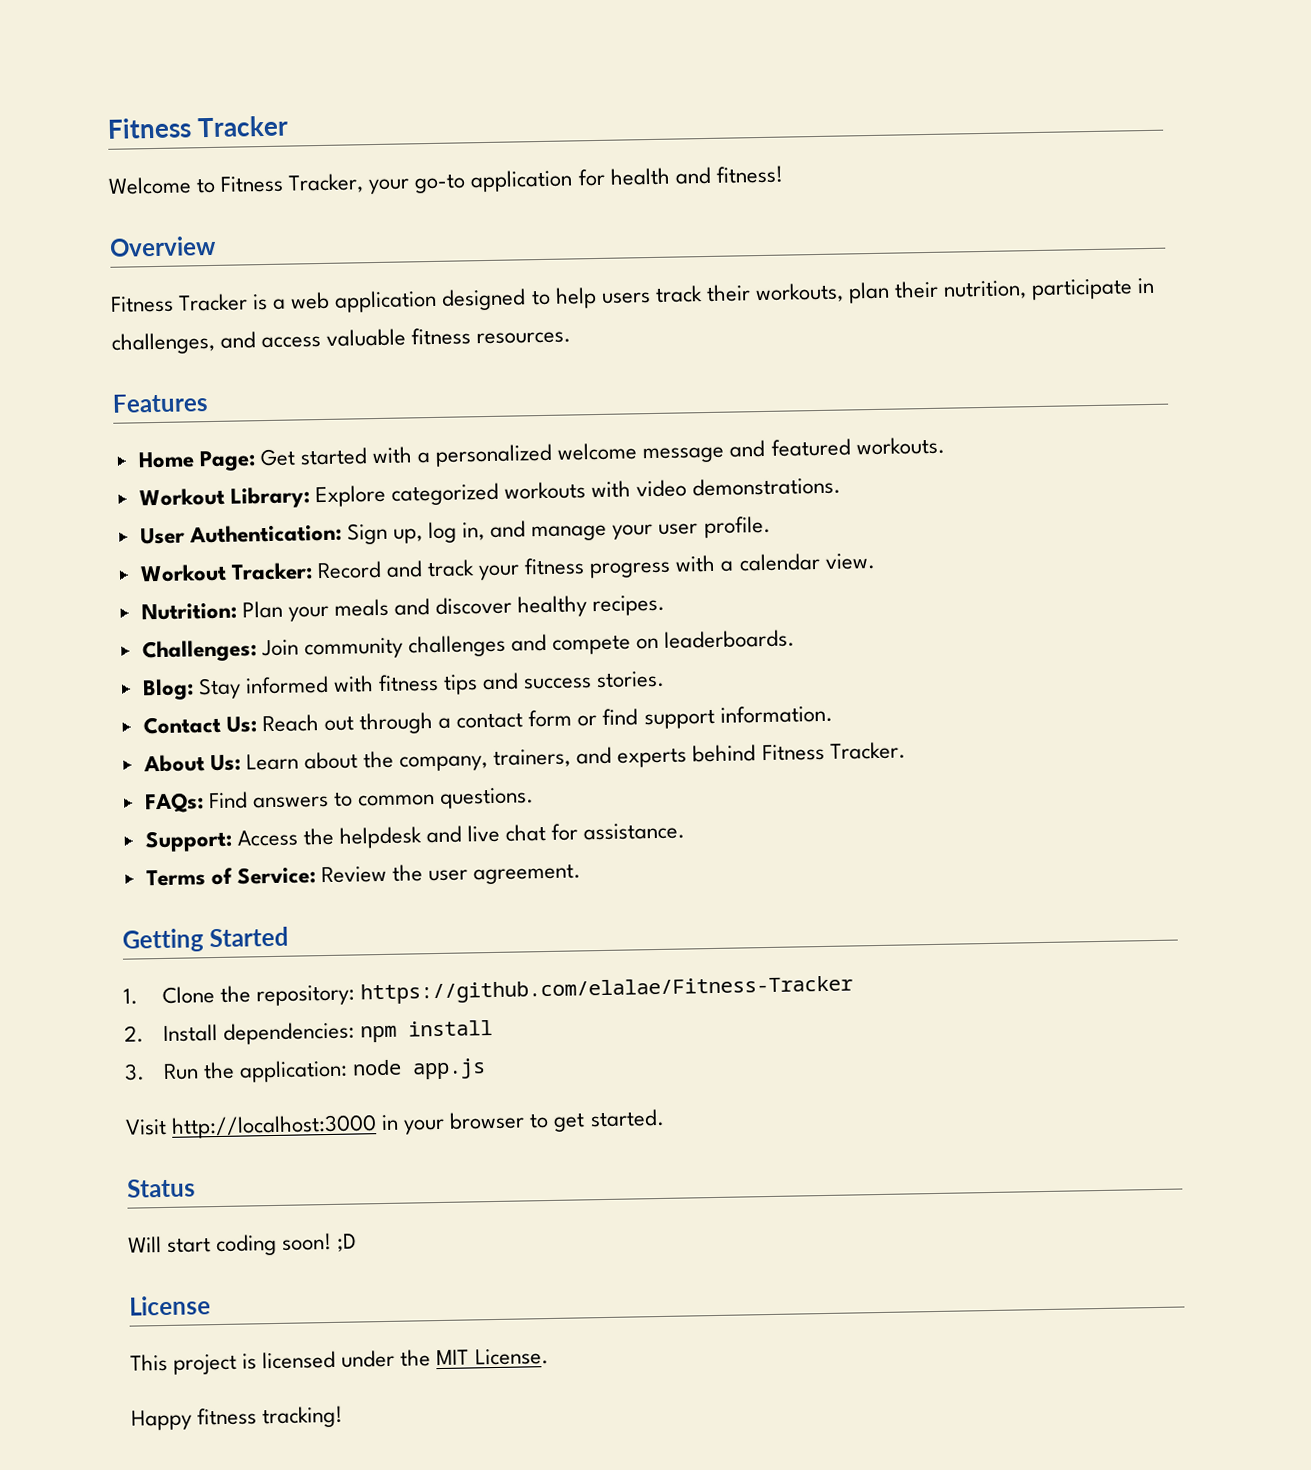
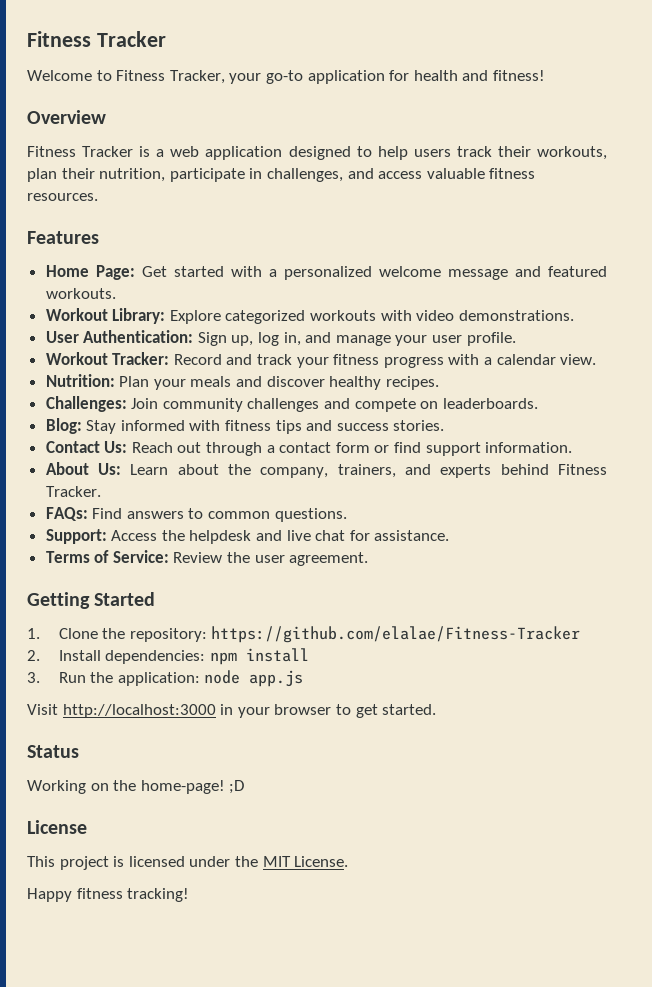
- Will start coding soon! ;D
+ Working on the home-page! ;D

